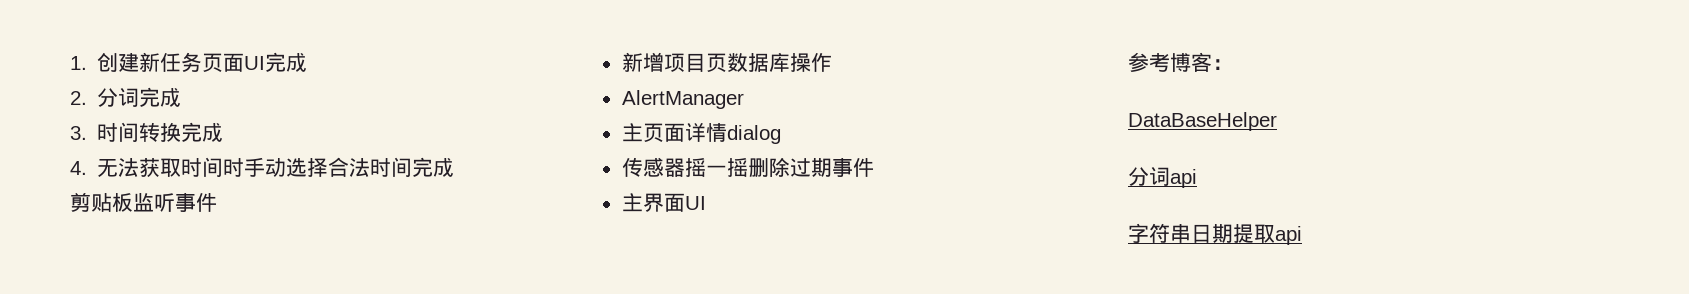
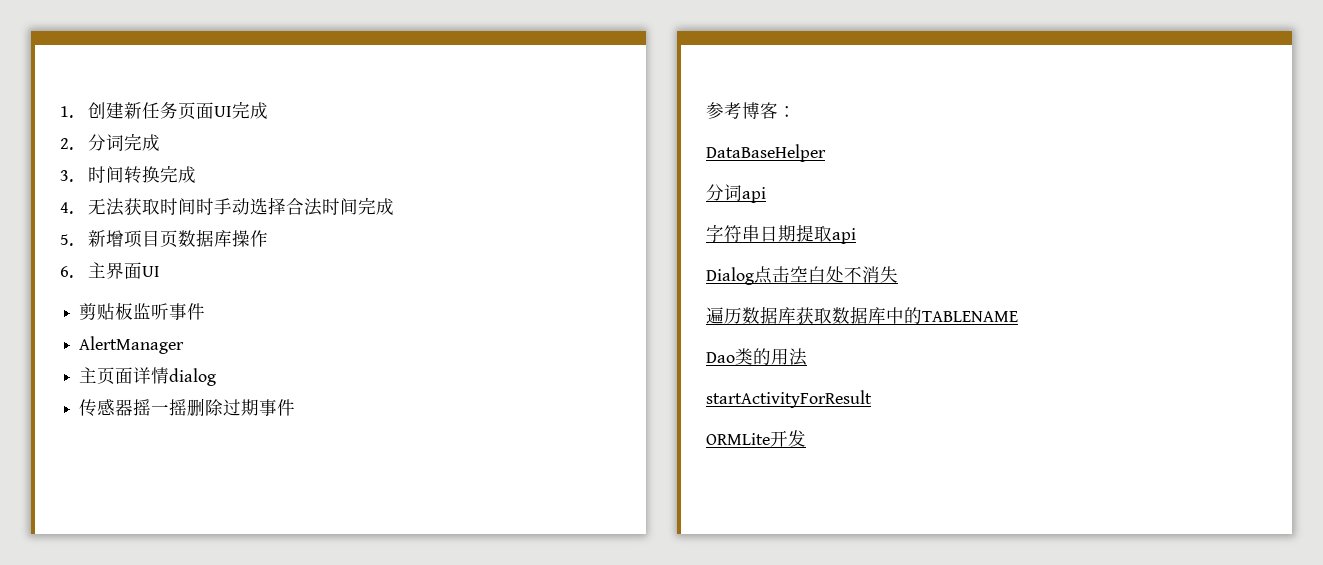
- 剪贴板监听事件
- 新增项目页数据库操作
+ 5.新增项目页数据库操作
+ 6.主界面UI
+ 剪贴板监听事件
- 主界面UI
+ Dialog点击空白处不消失
+ 遍历数据库获取数据库中的TABLENAME
+ Dao类的用法
+ startActivityForResult
+ ORMLite开发

